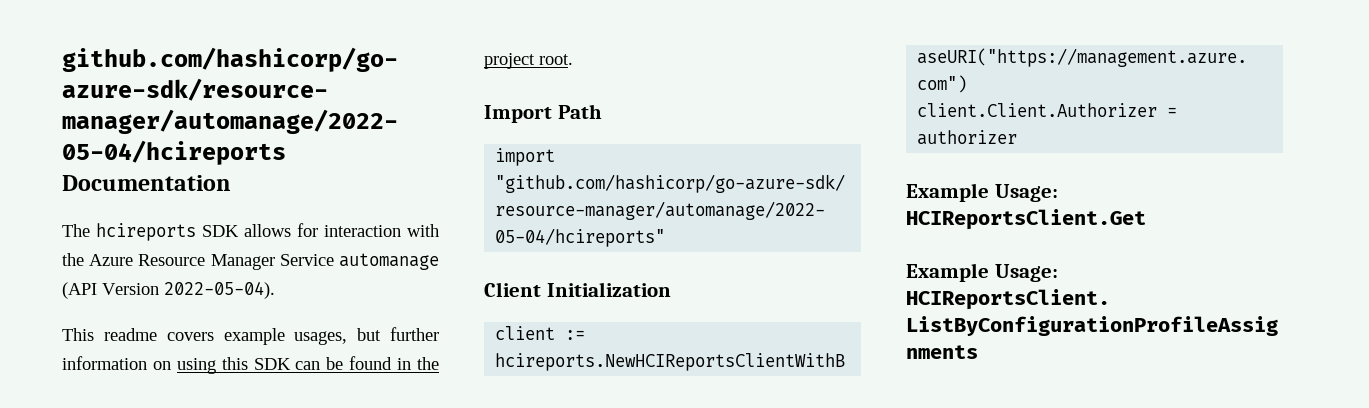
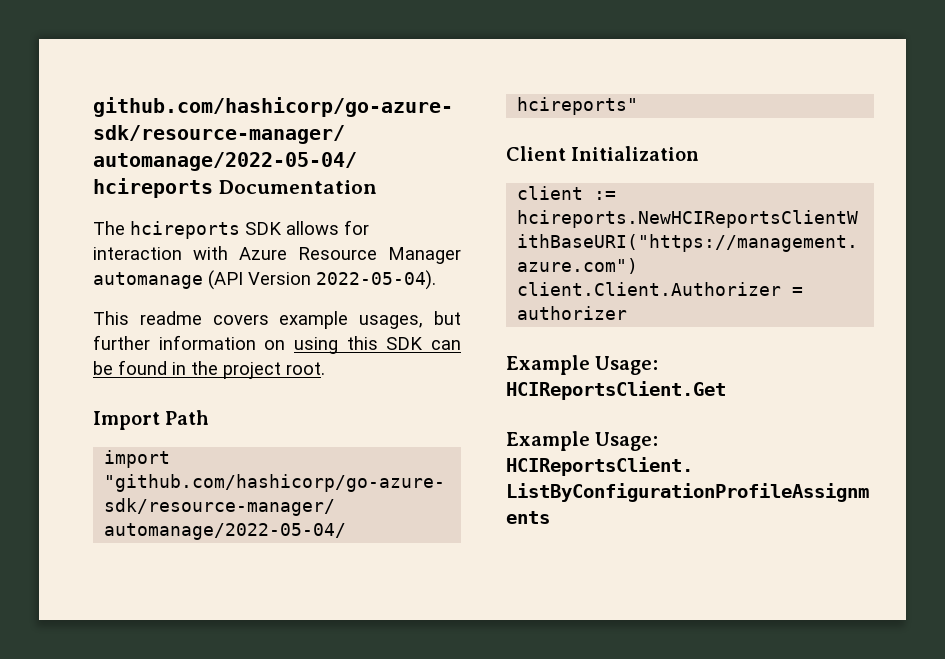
- The hcireports SDK allows for interaction with the Azure Resource Manager Service automanage (API Version 2022-05-04).
+ The hcireports SDK allows for interaction with Azure Resource Manager automanage (API Version 2022-05-04).

